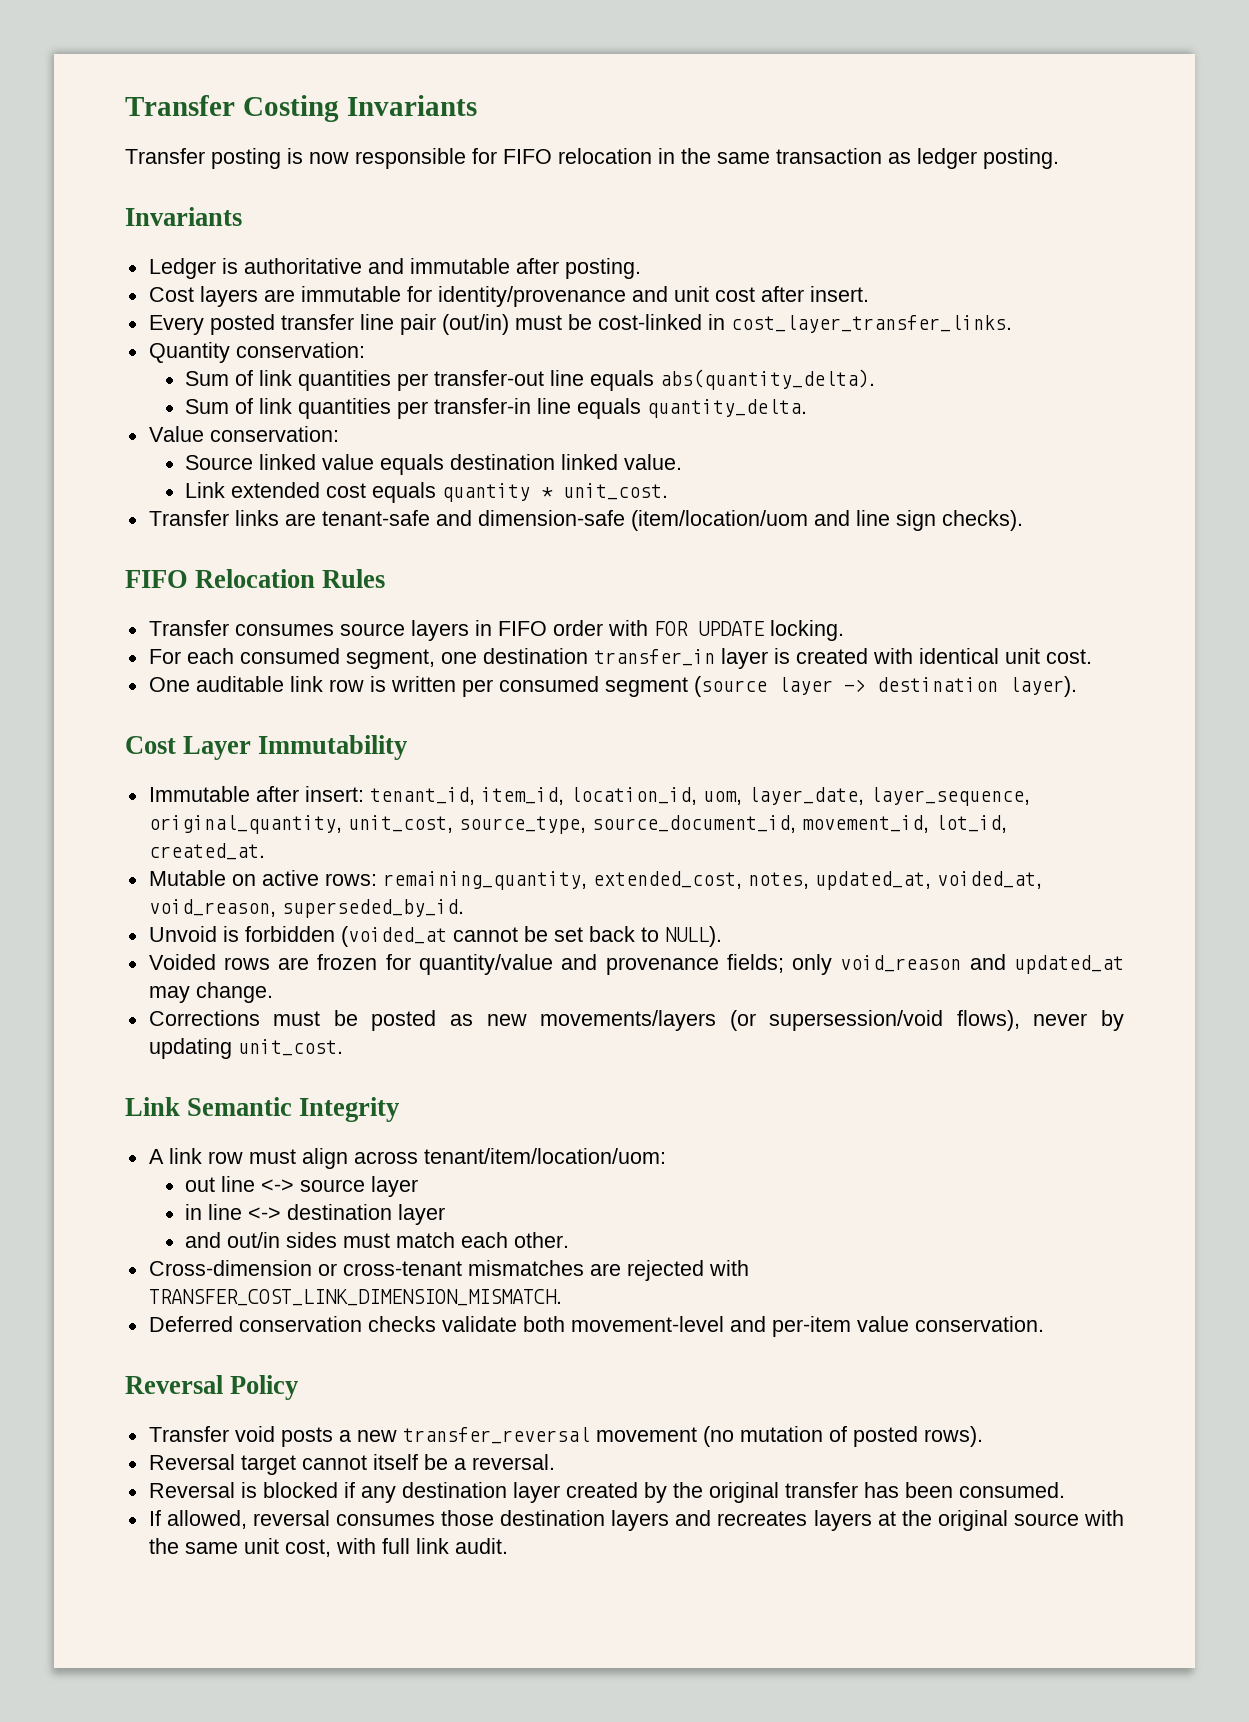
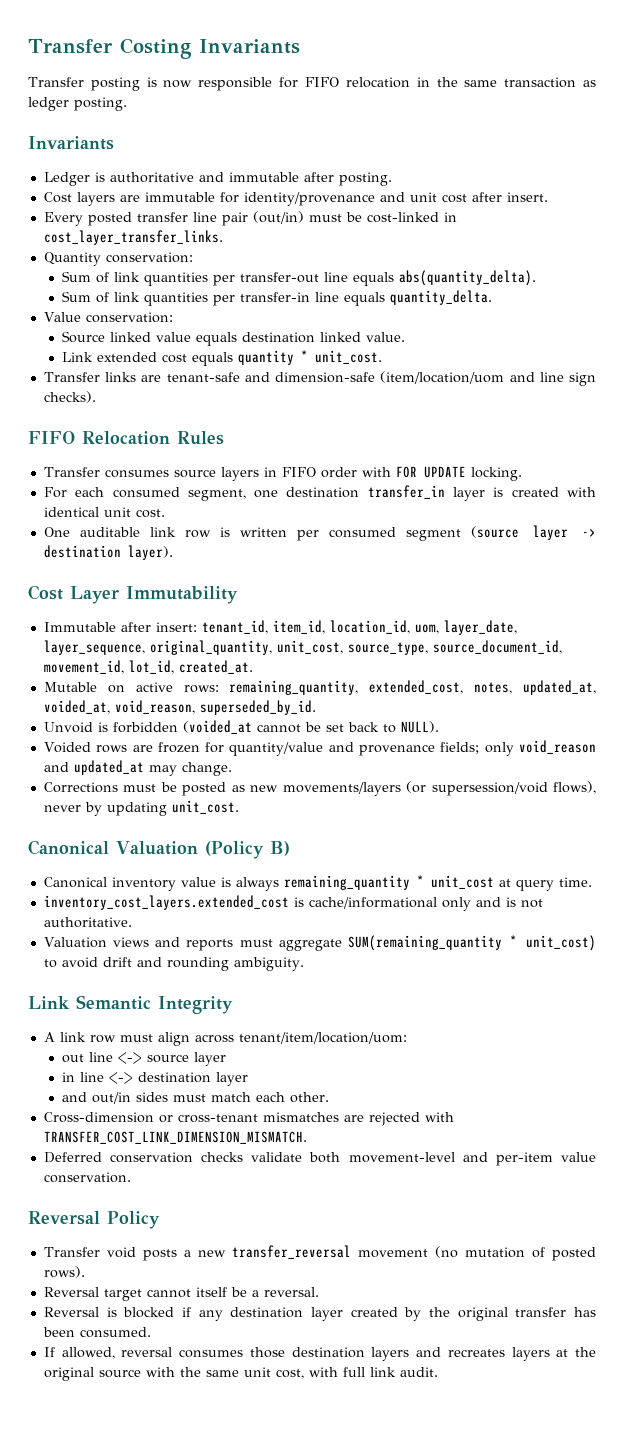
+ Canonical Valuation (Policy B)
+ Canonical inventory value is always remaining_quantity * unit_cost at query time.
+ inventory_cost_layers.extended_cost is cache/informational only and is not authoritative.
+ Valuation views and reports must aggregate SUM(remaining_quantity * unit_cost) to avoid drift and rounding ambiguity.

